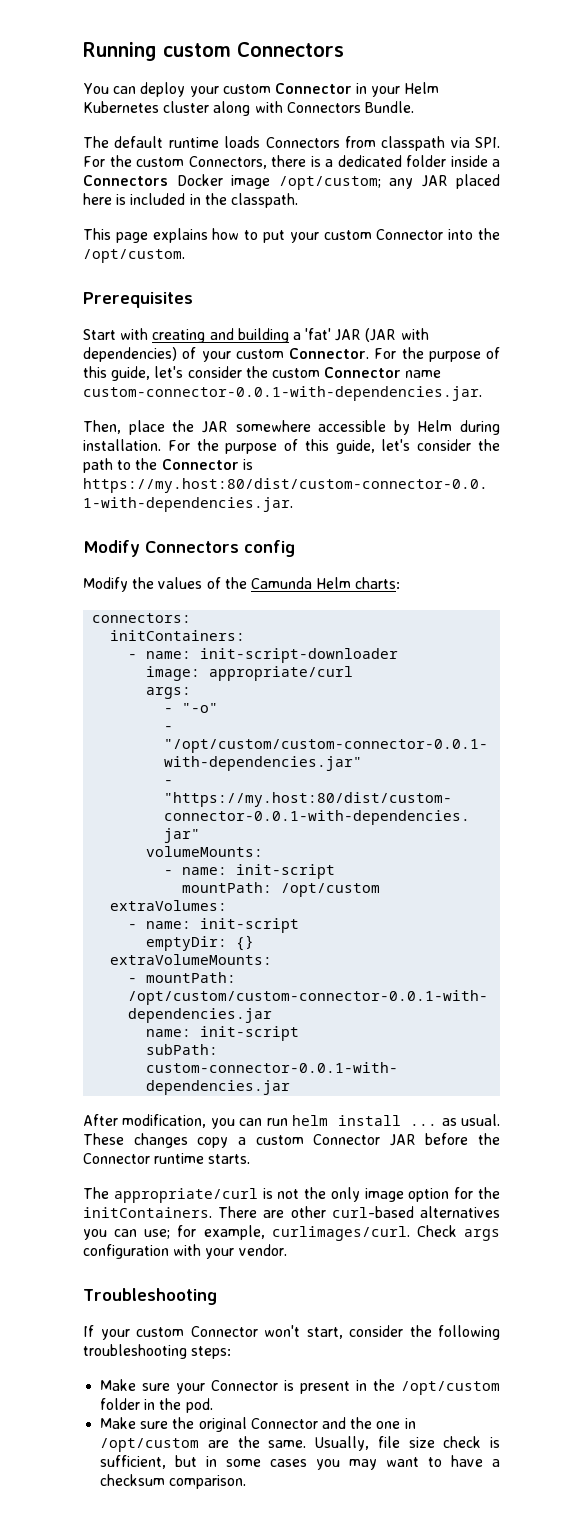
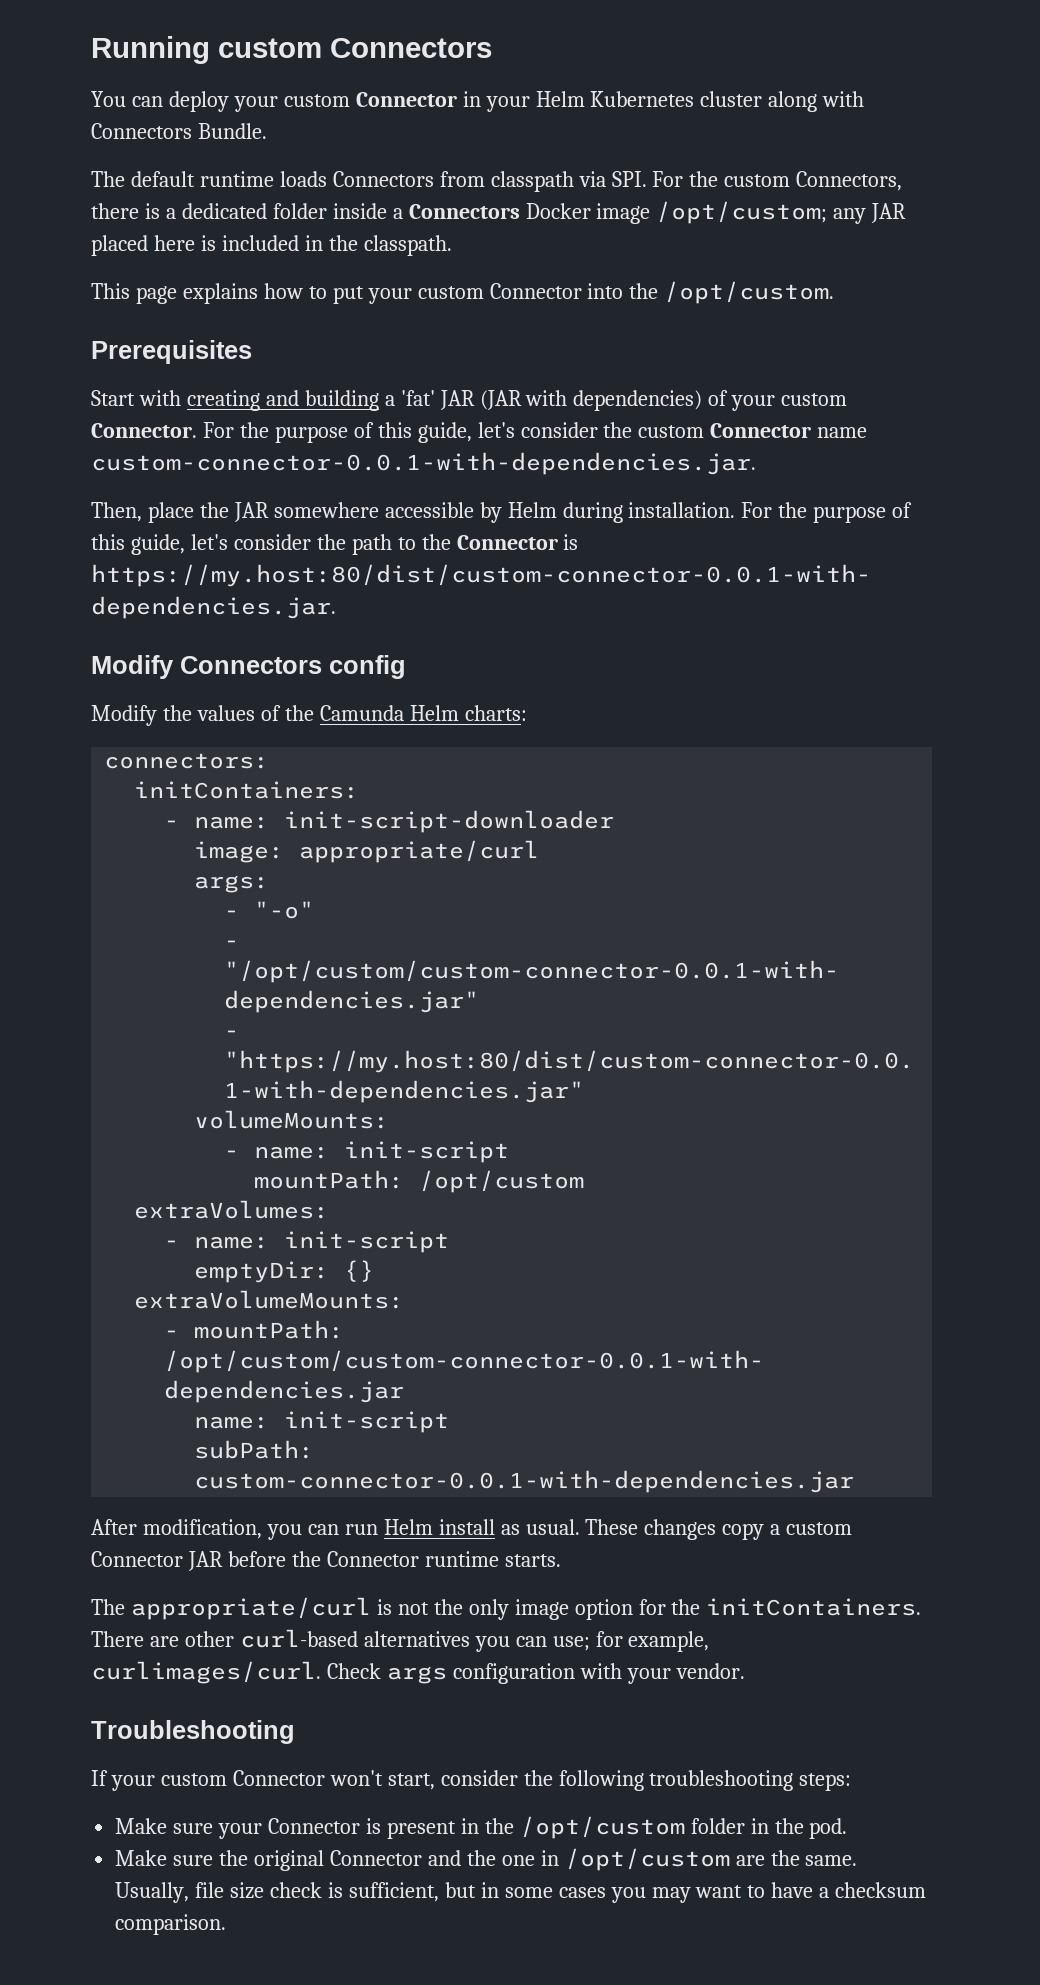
- After modification, you can run helm install ... as usual.
+ After modification, you can run Helm install as usual.

